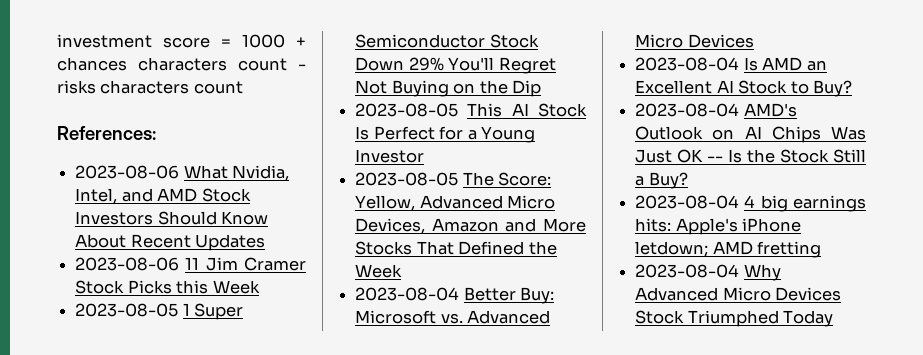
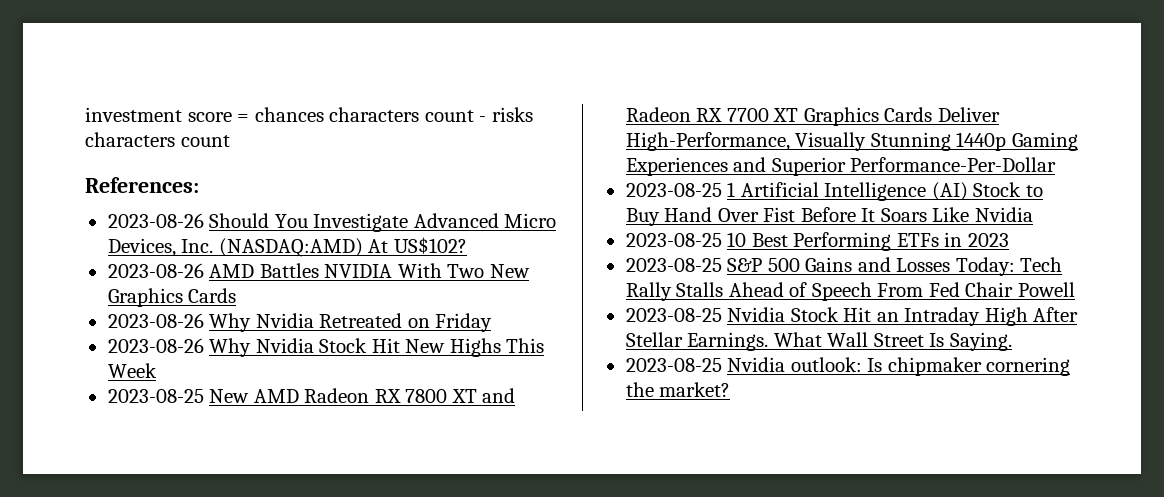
- investment score = 1000 + chances characters count - risks characters count
+ investment score = chances characters count - risks characters count
- 2023-08-06 What Nvidia, Intel, and AMD Stock Investors Should Know About Recent Updates
- 2023-08-06 11 Jim Cramer Stock Picks this Week
- 2023-08-05 1 Super Semiconductor Stock Down 29% You'll Regret Not Buying on the Dip
- 2023-08-05 This AI Stock Is Perfect for a Young Investor
- 2023-08-05 The Score: Yellow, Advanced Micro Devices, Amazon and More Stocks That Defined the Week
- 2023-08-04 Better Buy: Microsoft vs. Advanced Micro Devices
- 2023-08-04 Is AMD an Excellent AI Stock to Buy?
- 2023-08-04 AMD's Outlook on AI Chips Was Just OK -- Is the Stock Still a Buy?
- 2023-08-04 4 big earnings hits: Apple's iPhone letdown; AMD fretting
- 2023-08-04 Why Advanced Micro Devices Stock Triumphed Today
+ 2023-08-26 Should You Investigate Advanced Micro Devices, Inc. (NASDAQ:AMD) At US$102?
+ 2023-08-26 AMD Battles NVIDIA With Two New Graphics Cards
+ 2023-08-26 Why Nvidia Retreated on Friday
+ 2023-08-26 Why Nvidia Stock Hit New Highs This Week
+ 2023-08-25 New AMD Radeon RX 7800 XT and Radeon RX 7700 XT Graphics Cards Deliver High-Performance, Visually Stunning 1440p Gaming Experiences and Superior Performance-Per-Dollar
+ 2023-08-25 1 Artificial Intelligence (AI) Stock to Buy Hand Over Fist Before It Soars Like Nvidia
+ 2023-08-25 10 Best Performing ETFs in 2023
+ 2023-08-25 S&P 500 Gains and Losses Today: Tech Rally Stalls Ahead of Speech From Fed Chair Powell
+ 2023-08-25 Nvidia Stock Hit an Intraday High After Stellar Earnings. What Wall Street Is Saying.
+ 2023-08-25 Nvidia outlook: Is chipmaker cornering the market?

